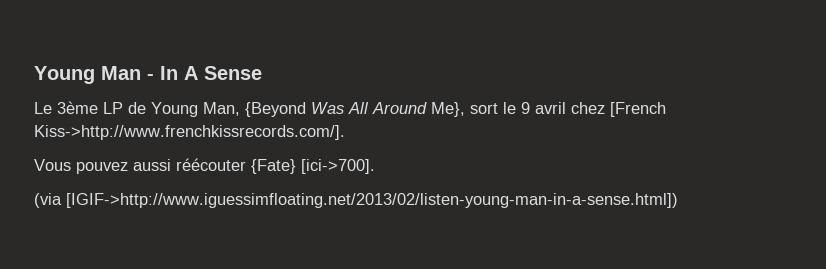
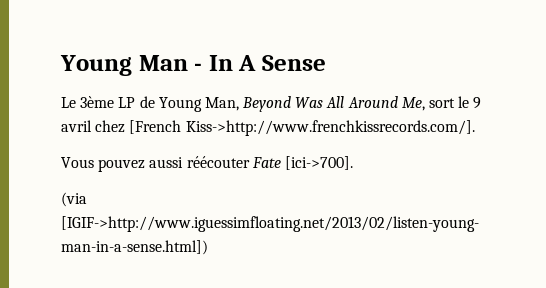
- Le 3ème LP de Young Man, {Beyond Was All Around Me}, sort le 9 avril chez [French Kiss->http://www.frenchkissrecords.com/].
+ Le 3ème LP de Young Man, Beyond Was All Around Me, sort le 9 avril chez [French Kiss->http://www.frenchkissrecords.com/].
- Vous pouvez aussi réécouter {Fate} [ici->700].
+ Vous pouvez aussi réécouter Fate [ici->700].

